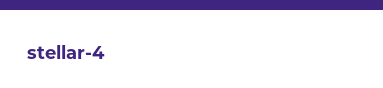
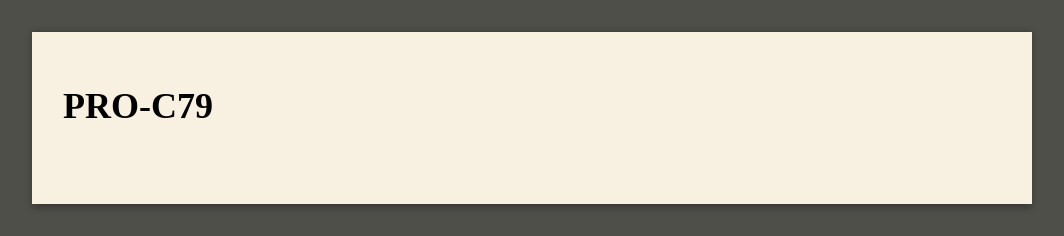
- stellar-4
+ PRO-C79

